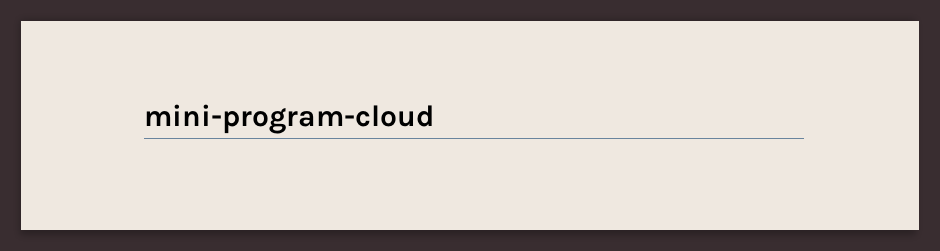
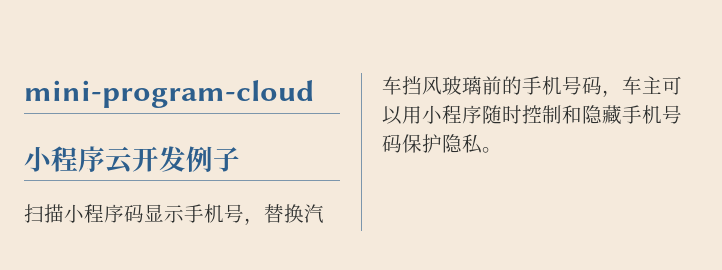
+ 小程序云开发例子
+ 扫描小程序码显示手机号，替换汽车挡风玻璃前的手机号码，车主可以用小程序随时控制和隐藏手机号码保护隐私。

